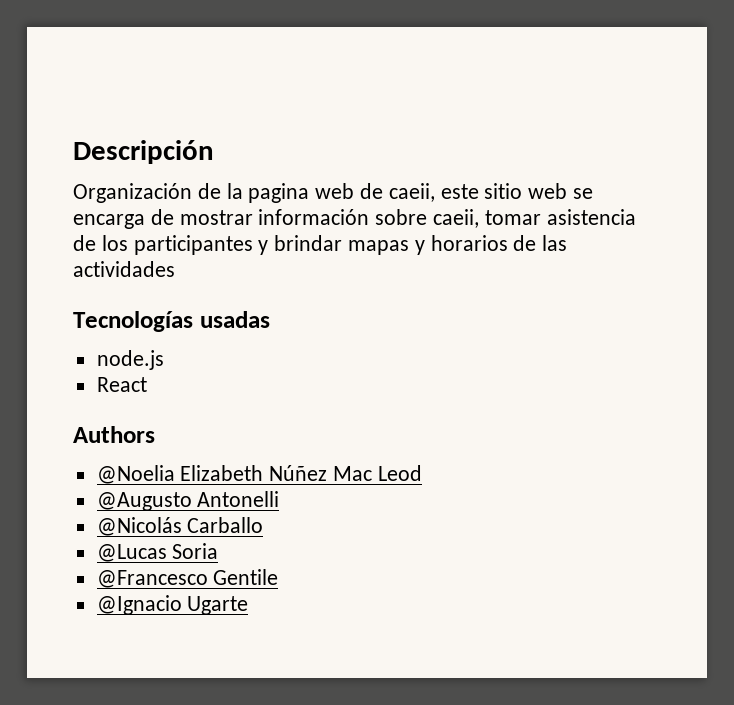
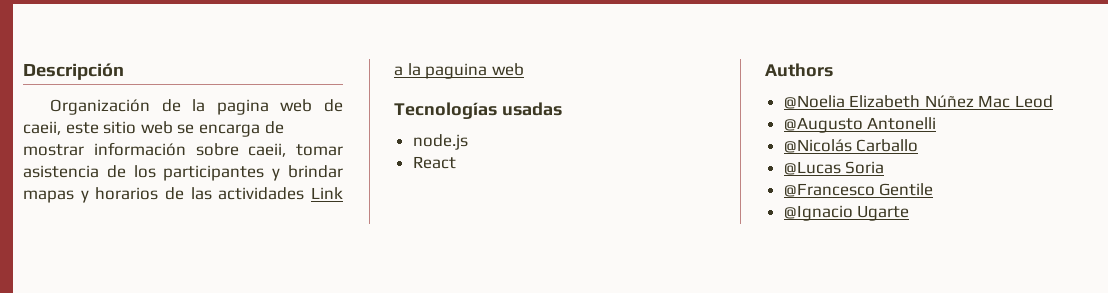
- Organización de la pagina web de caeii, este sitio web se encarga de mostrar información sobre caeii, tomar asistencia de los participantes y brindar mapas y horarios de las actividades
+ Organización de la pagina web de caeii, este sitio web se encarga de mostrar información sobre caeii, tomar asistencia de los participantes y brindar mapas y horarios de las actividades Link a la paguina web

